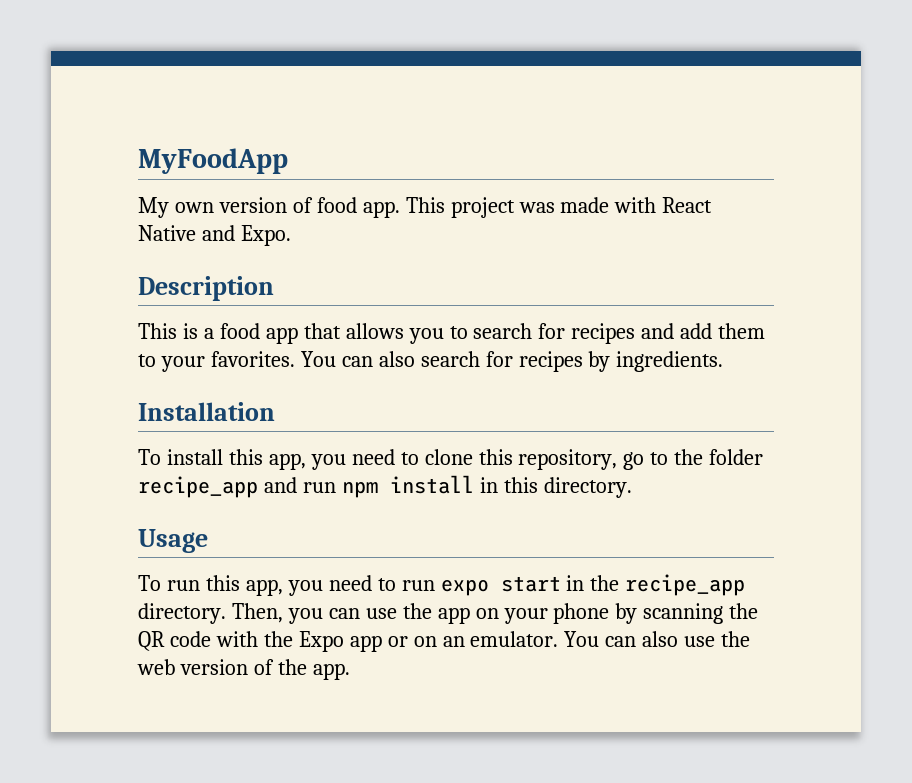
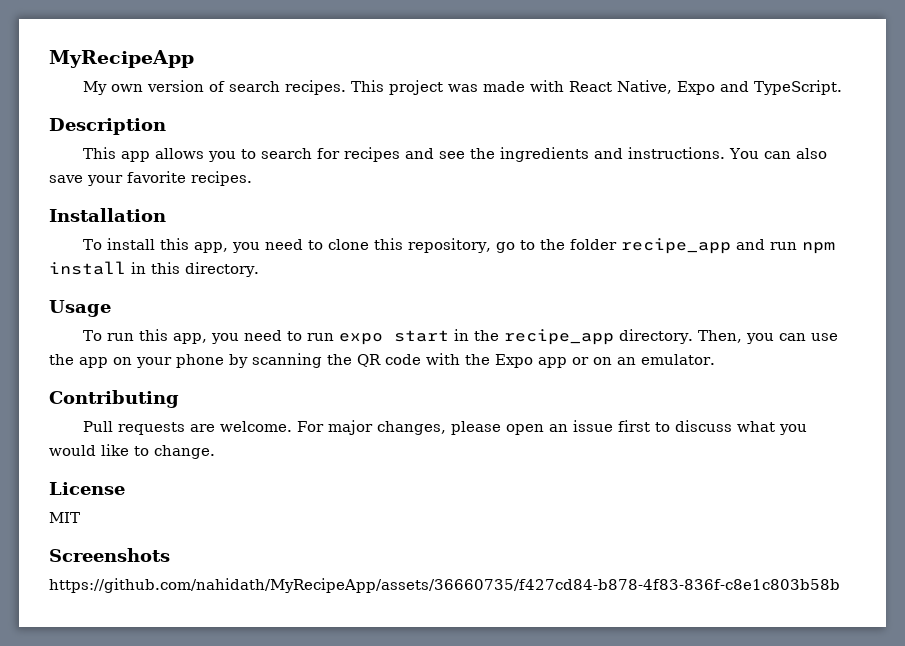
- MyFoodApp
+ MyRecipeApp
- My own version of food app.
+ My own version of search recipes.
- This project was made with React Native and Expo.
+ This project was made with React Native, Expo and TypeScript.
  Description
- This is a food app that allows you to search for recipes and add them to your favorites. You can also search for recipes by ingredients.
+ This app allows you to search for recipes and see the ingredients and instructions. You can also save your favorite recipes.
- Then, you can use the app on your phone by scanning the QR code with the Expo app or on an emulator. You can also use the web version of the app.
+ Then, you can use the app on your phone by scanning the QR code with the Expo app or on an emulator.
+ Contributing
+ Pull requests are welcome. For major changes, please open an issue first to discuss what you would like to change.
+ License
+ MIT
+ Screenshots
+ https://github.com/nahidath/MyRecipeApp/assets/36660735/f427cd84-b878-4f83-836f-c8e1c803b58b

